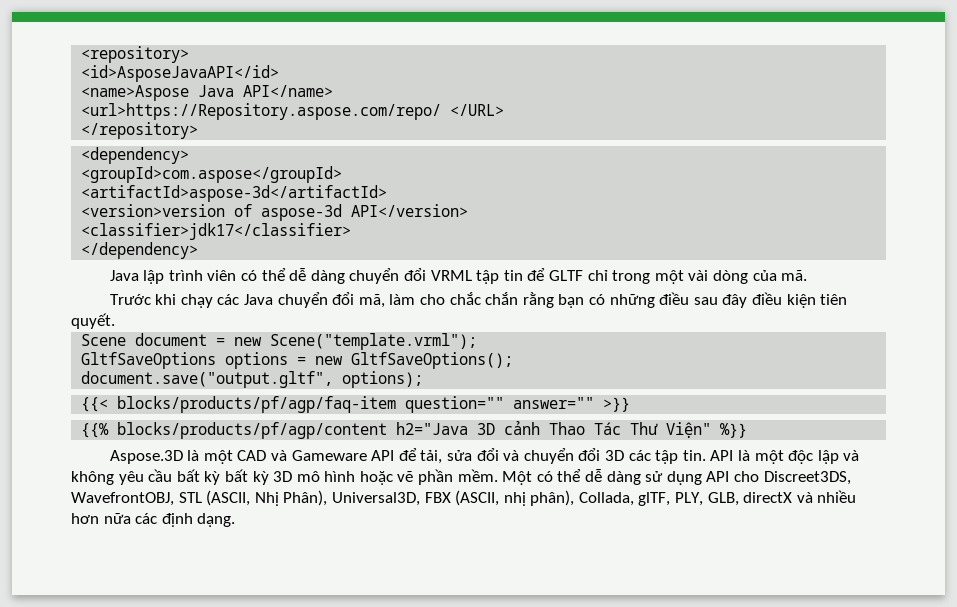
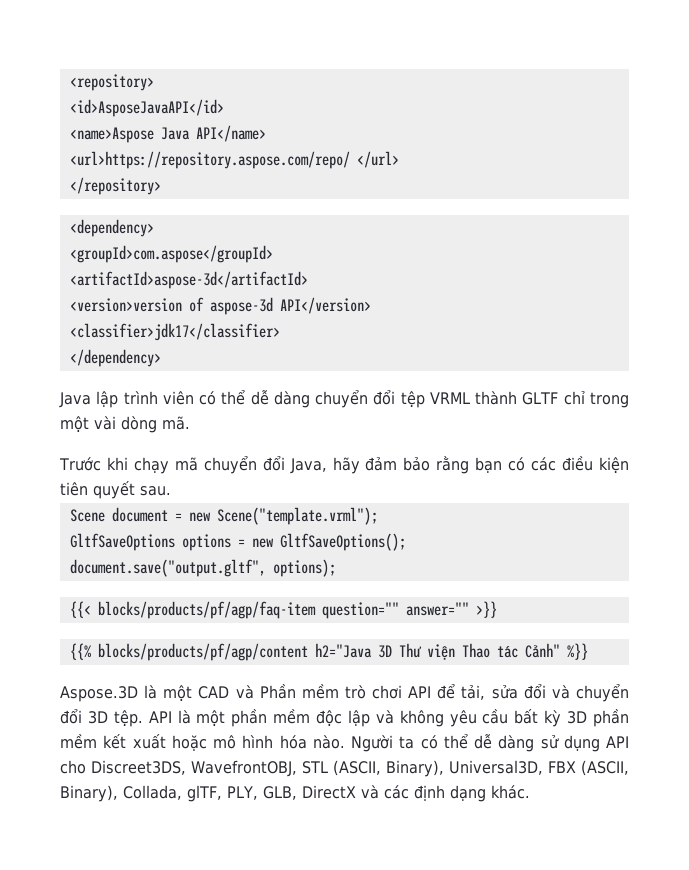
- <url>https://Repository.aspose.com/repo/ </URL>
+ <url>https://repository.aspose.com/repo/ </url>
- Java lập trình viên có thể dễ dàng chuyển đổi VRML tập tin để GLTF chỉ trong một vài dòng của mã.
+ Java lập trình viên có thể dễ dàng chuyển đổi tệp VRML thành GLTF chỉ trong một vài dòng mã.
- Trước khi chạy các Java chuyển đổi mã, làm cho chắc chắn rằng bạn có những điều sau đây điều kiện tiên quyết.
+ Trước khi chạy mã chuyển đổi Java, hãy đảm bảo rằng bạn có các điều kiện tiên quyết sau.
- {{% blocks/products/pf/agp/content h2="Java 3D cảnh Thao Tác Thư Viện" %}}
+ {{% blocks/products/pf/agp/content h2="Java 3D Thư viện Thao tác Cảnh" %}}
- Aspose.3D là một CAD và Gameware API để tải, sửa đổi và chuyển đổi 3D các tập tin.
+ Aspose.3D là một CAD và Phần mềm trò chơi API để tải, sửa đổi và chuyển đổi 3D tệp.
- API là một độc lập và không yêu cầu bất kỳ bất kỳ 3D mô hình hoặc vẽ phần mềm. Một có thể dễ dàng sử dụng API cho Discreet3DS, WavefrontOBJ, STL (ASCII, Nhị Phân), Universal3D, FBX (ASCII, nhị phân), Collada, glTF, PLY, GLB, directX và nhiều hơn nữa các định dạng.
+ API là một phần mềm độc lập và không yêu cầu bất kỳ 3D phần mềm kết xuất hoặc mô hình hóa nào. Người ta có thể dễ dàng sử dụng API cho Discreet3DS, WavefrontOBJ, STL (ASCII, Binary), Universal3D, FBX (ASCII, Binary), Collada, glTF, PLY, GLB, DirectX và các định dạng khác.

